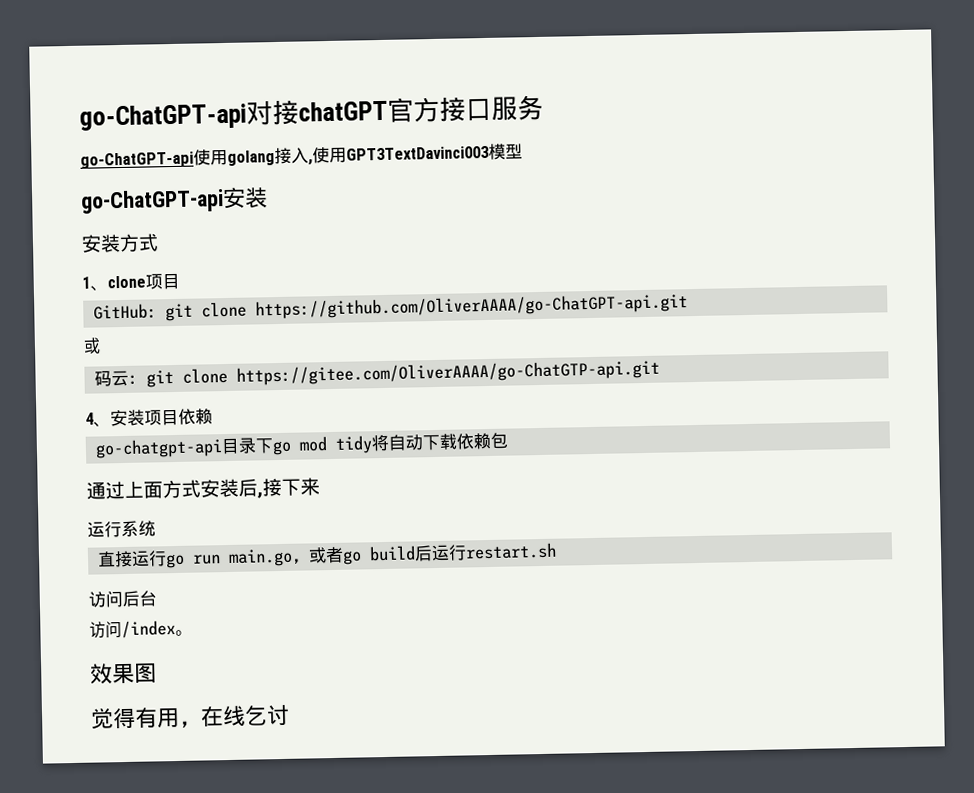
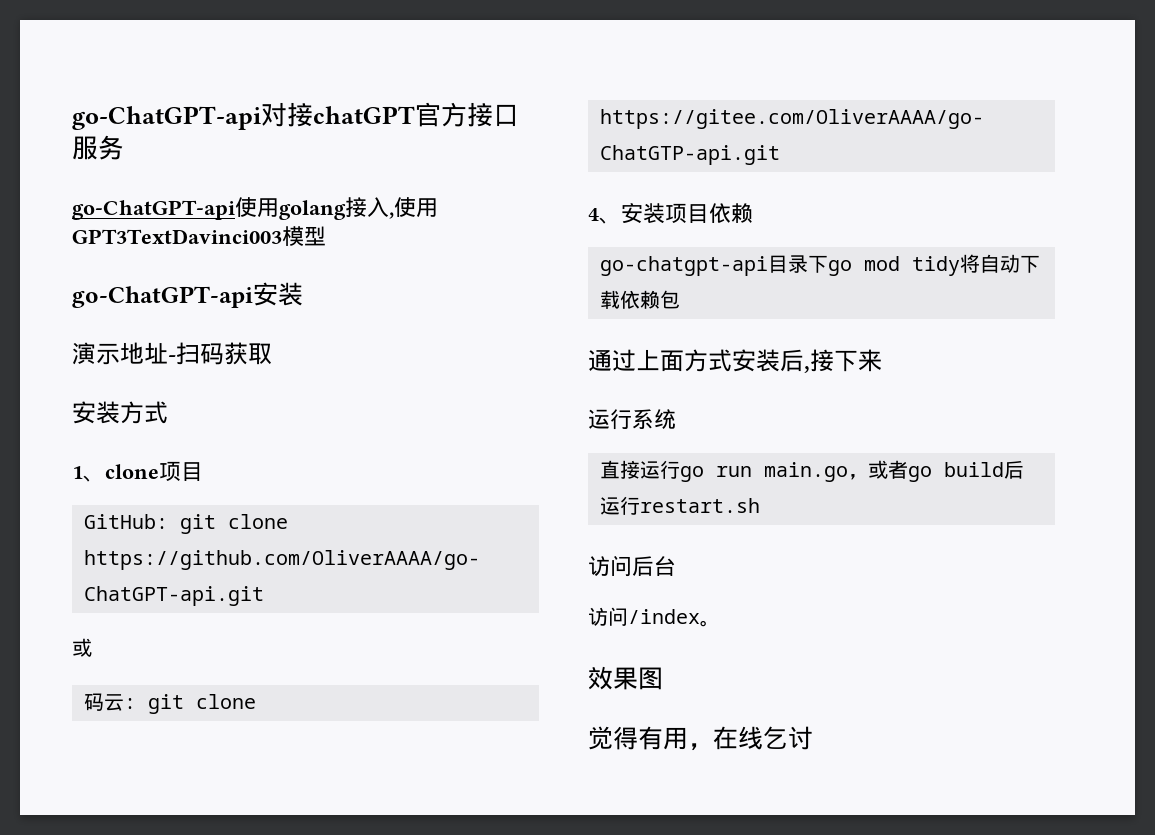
+ 演示地址-扫码获取

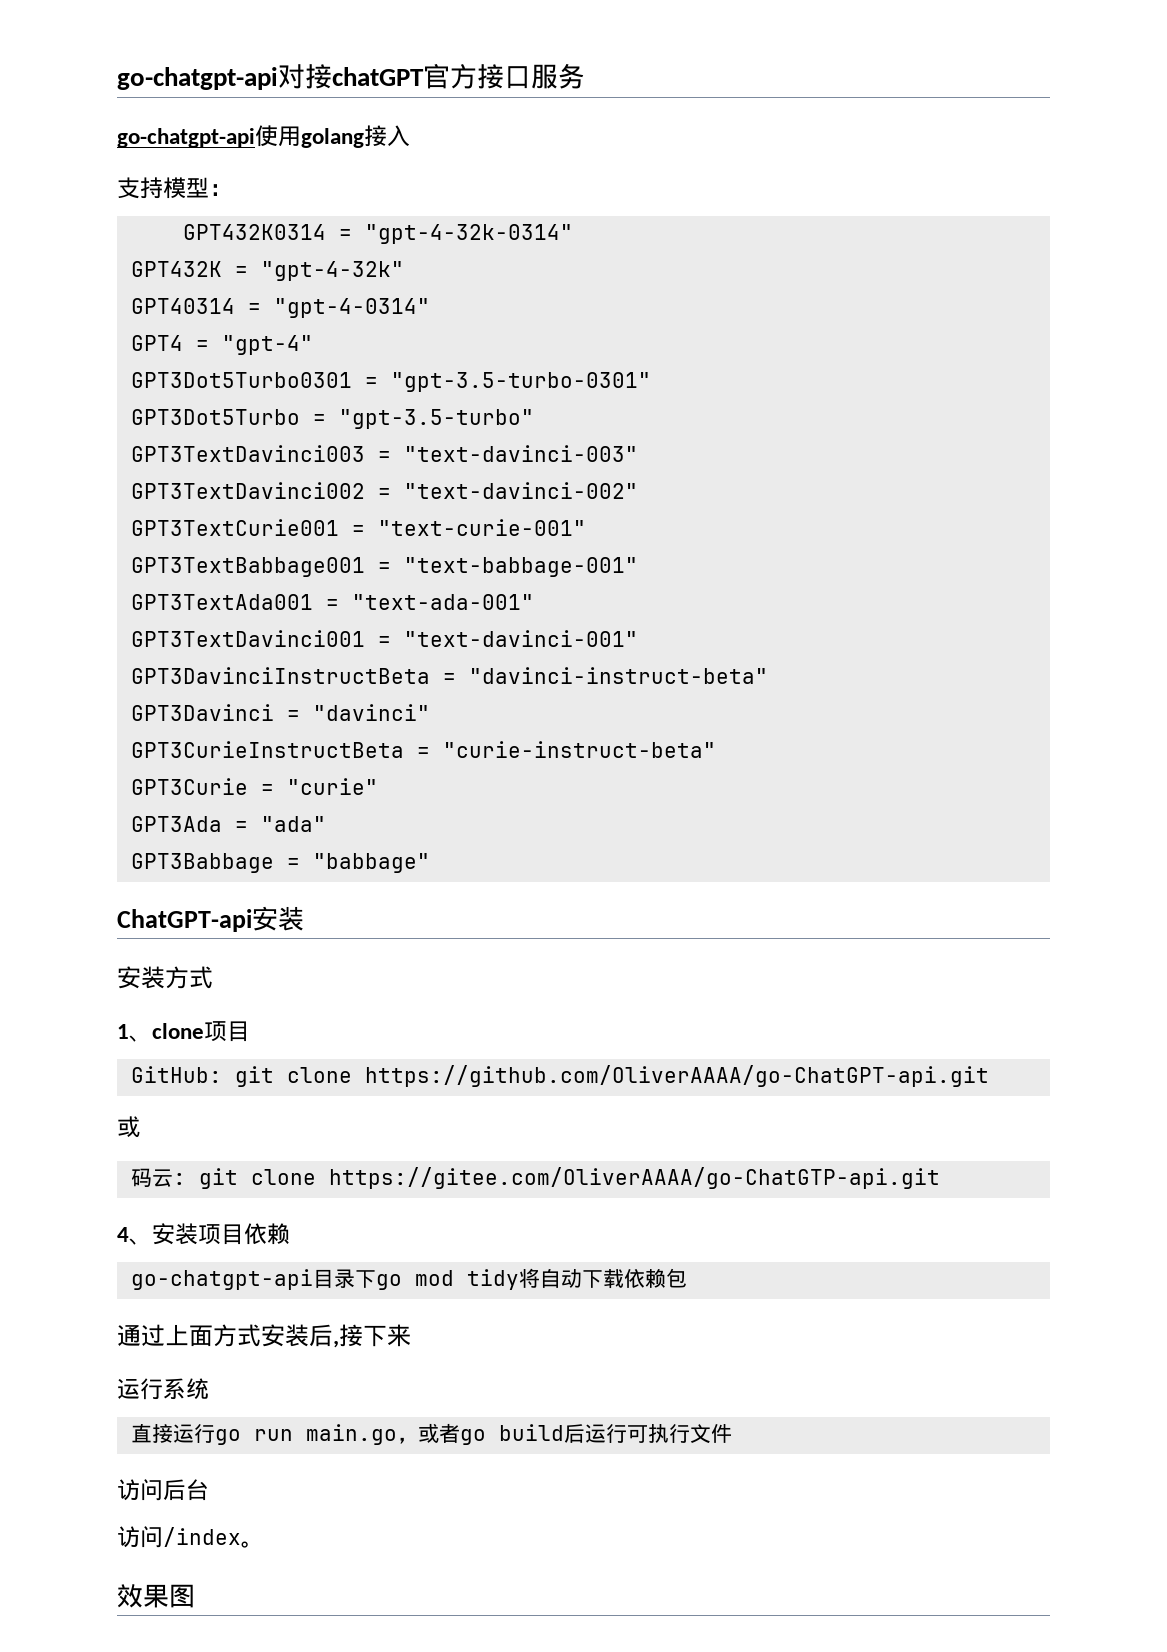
- go-ChatGPT-api对接chatGPT官方接口服务
+ go-chatgpt-api对接chatGPT官方接口服务
- go-ChatGPT-api使用golang接入,使用GPT3TextDavinci003模型
- go-ChatGPT-api安装
- 演示地址-扫码获取
+ go-chatgpt-api使用golang接入
+ 支持模型：
+ GPT432K0314 = "gpt-4-32k-0314"
+ GPT432K = "gpt-4-32k"
+ GPT40314 = "gpt-4-0314"
+ GPT4 = "gpt-4"
+ GPT3Dot5Turbo0301 = "gpt-3.5-turbo-0301"
+ GPT3Dot5Turbo = "gpt-3.5-turbo"
+ GPT3TextDavinci003 = "text-davinci-003"
+ GPT3TextDavinci002 = "text-davinci-002"
+ GPT3TextCurie001 = "text-curie-001"
+ GPT3TextBabbage001 = "text-babbage-001"
+ GPT3TextAda001 = "text-ada-001"
+ GPT3TextDavinci001 = "text-davinci-001"
+ GPT3DavinciInstructBeta = "davinci-instruct-beta"
+ GPT3Davinci = "davinci"
+ GPT3CurieInstructBeta = "curie-instruct-beta"
+ GPT3Curie = "curie"
+ GPT3Ada = "ada"
+ GPT3Babbage = "babbage"
+ ChatGPT-api安装
- 直接运行go run main.go，或者go build后运行restart.sh
+ 直接运行go run main.go，或者go build后运行可执行文件
- 觉得有用，在线乞讨

